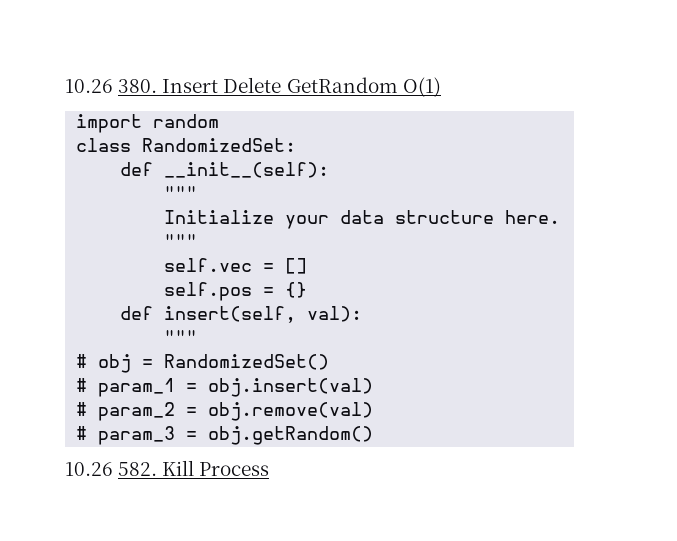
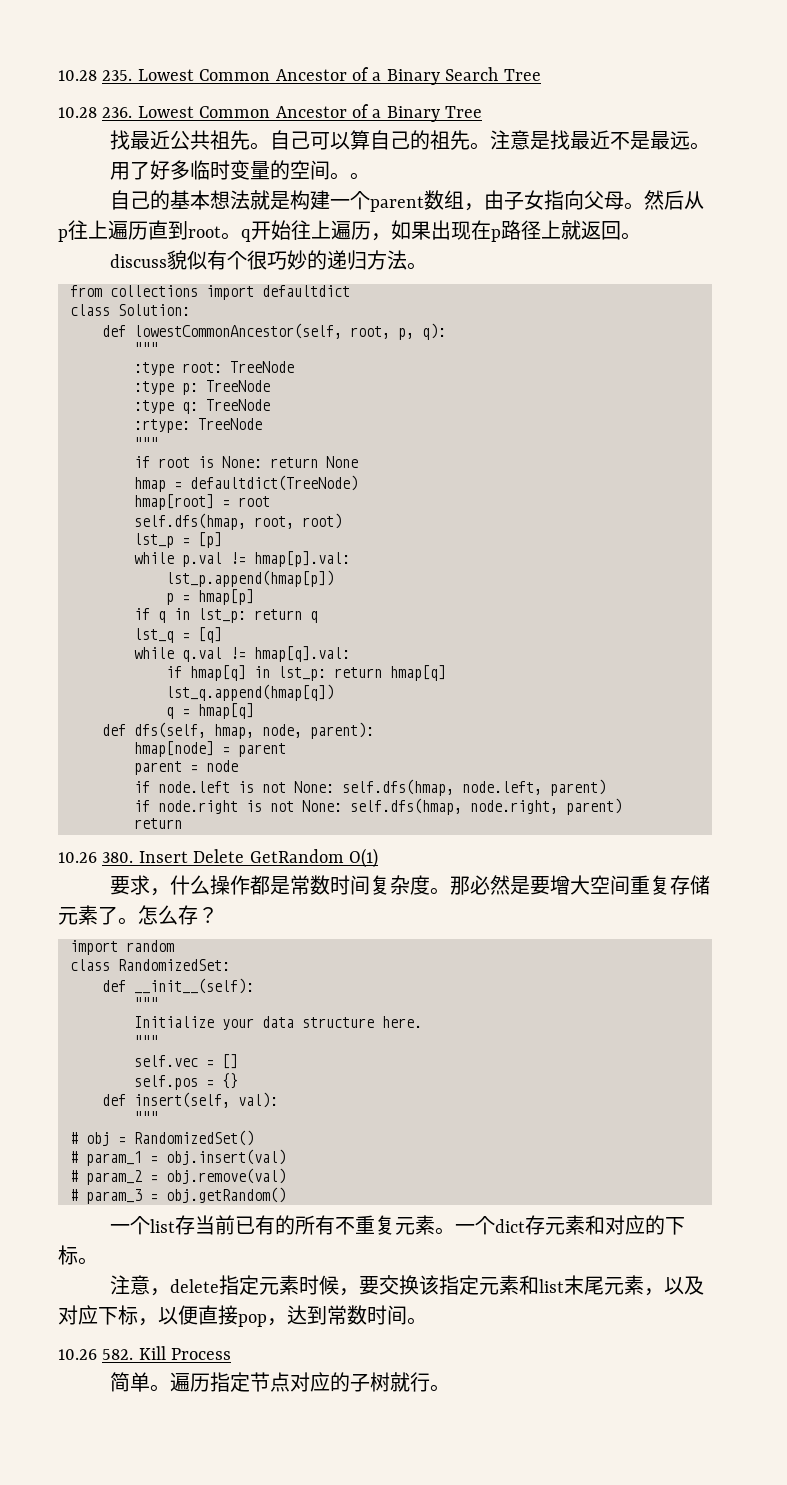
+ 10.28 235. Lowest Common Ancestor of a Binary Search Tree
+ 10.28 236. Lowest Common Ancestor of a Binary Tree
+ 找最近公共祖先。自己可以算自己的祖先。注意是找最近不是最远。
+ 用了好多临时变量的空间。。
+ 自己的基本想法就是构建一个parent数组，由子女指向父母。然后从p往上遍历直到root。q开始往上遍历，如果出现在p路径上就返回。
+ discuss貌似有个很巧妙的递归方法。
+ from collections import defaultdict
+ class Solution:
+ def lowestCommonAncestor(self, root, p, q):
+ """
+ :type root: TreeNode
+ :type p: TreeNode
+ :type q: TreeNode
+ :rtype: TreeNode
+ """
+ if root is None: return None
+ hmap = defaultdict(TreeNode)
+ hmap[root] = root
+ self.dfs(hmap, root, root)
+ lst_p = [p]
+ while p.val != hmap[p].val:
+ lst_p.append(hmap[p])
+ p = hmap[p]
+ if q in lst_p: return q
+ lst_q = [q]
+ while q.val != hmap[q].val:
+ if hmap[q] in lst_p: return hmap[q]
+ lst_q.append(hmap[q])
+ q = hmap[q]
+ def dfs(self, hmap, node, parent):
+ hmap[node] = parent
+ parent = node
+ if node.left is not None: self.dfs(hmap, node.left, parent)
+ if node.right is not None: self.dfs(hmap, node.right, parent)
+ return
+ 要求，什么操作都是常数时间复杂度。那必然是要增大空间重复存储元素了。怎么存？
+ 一个list存当前已有的所有不重复元素。一个dict存元素和对应的下标。
+ 注意，delete指定元素时候，要交换该指定元素和list末尾元素，以及对应下标，以便直接pop，达到常数时间。
  10.26 582. Kill Process
+ 简单。遍历指定节点对应的子树就行。

